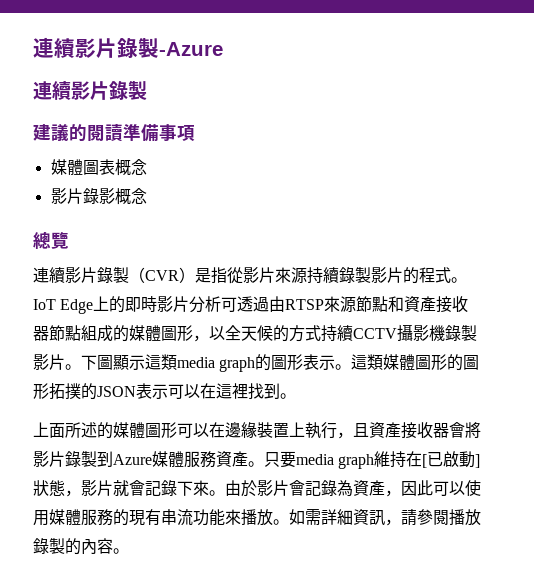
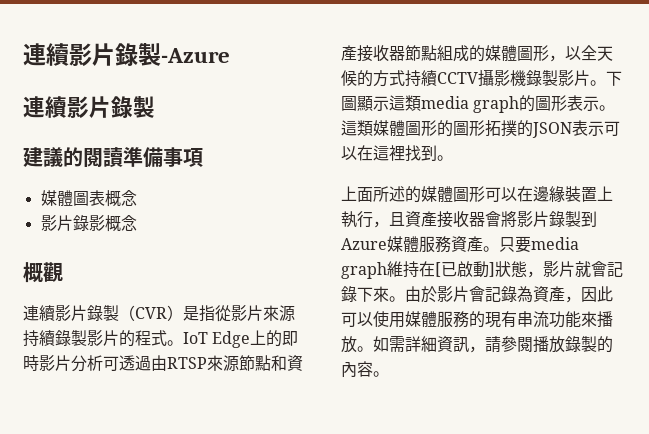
- 總覽
+ 概觀

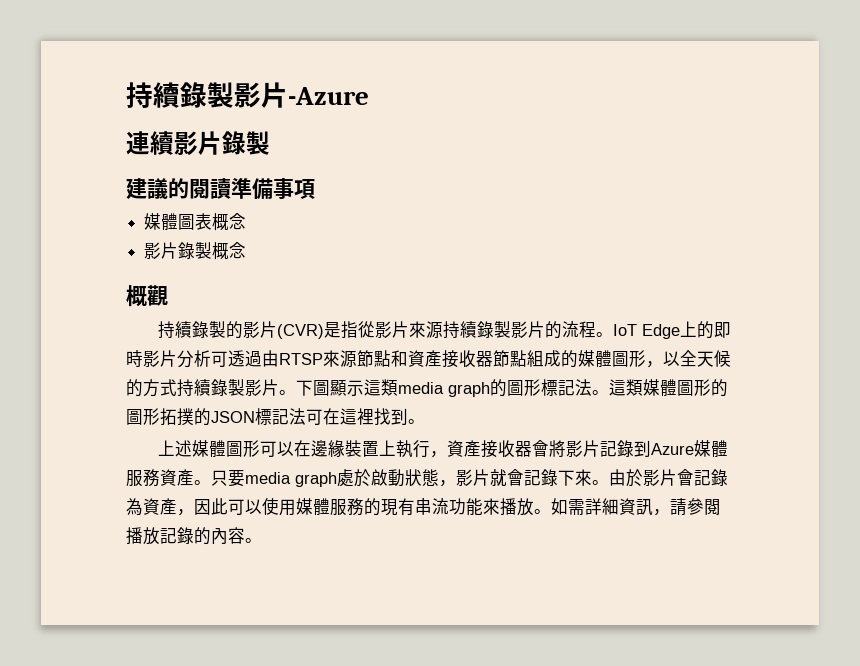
- 連續影片錄製-Azure
+ 持續錄製影片-Azure
- 影片錄影概念
+ 影片錄製概念
- 連續影片錄製（CVR）是指從影片來源持續錄製影片的程式。
+ 持續錄製的影片(CVR)是指從影片來源持續錄製影片的流程。
- IoT Edge上的即時影片分析可透過由RTSP來源節點和資產接收器節點組成的媒體圖形，以全天候的方式持續CCTV攝影機錄製影片。
+ IoT Edge上的即時影片分析可透過由RTSP來源節點和資產接收器節點組成的媒體圖形，以全天候的方式持續錄製影片。
- 下圖顯示這類media graph的圖形表示。
+ 下圖顯示這類media graph的圖形標記法。
- 這類媒體圖形的圖形拓撲的JSON表示可以在這裡找到。
+ 這類媒體圖形的圖形拓撲的JSON標記法可在這裡找到。
- 上面所述的媒體圖形可以在邊緣裝置上執行，且資產接收器會將影片錄製到Azure媒體服務資產。
+ 上述媒體圖形可以在邊緣裝置上執行，資產接收器會將影片記錄到Azure媒體服務資產。
- 只要media graph維持在[已啟動]狀態，影片就會記錄下來。
+ 只要media graph處於啟動狀態，影片就會記錄下來。
- 如需詳細資訊，請參閱播放錄製的內容。
+ 如需詳細資訊，請參閱播放記錄的內容。

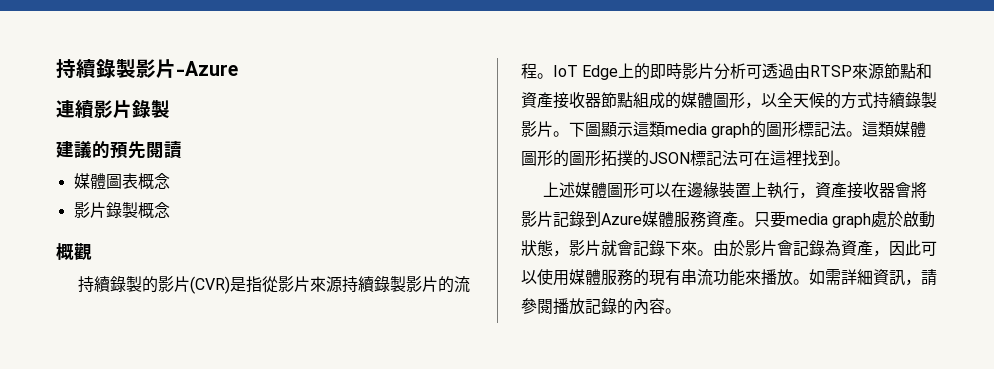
- 建議的閱讀準備事項
+ 建議的預先閱讀

